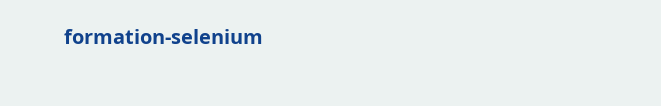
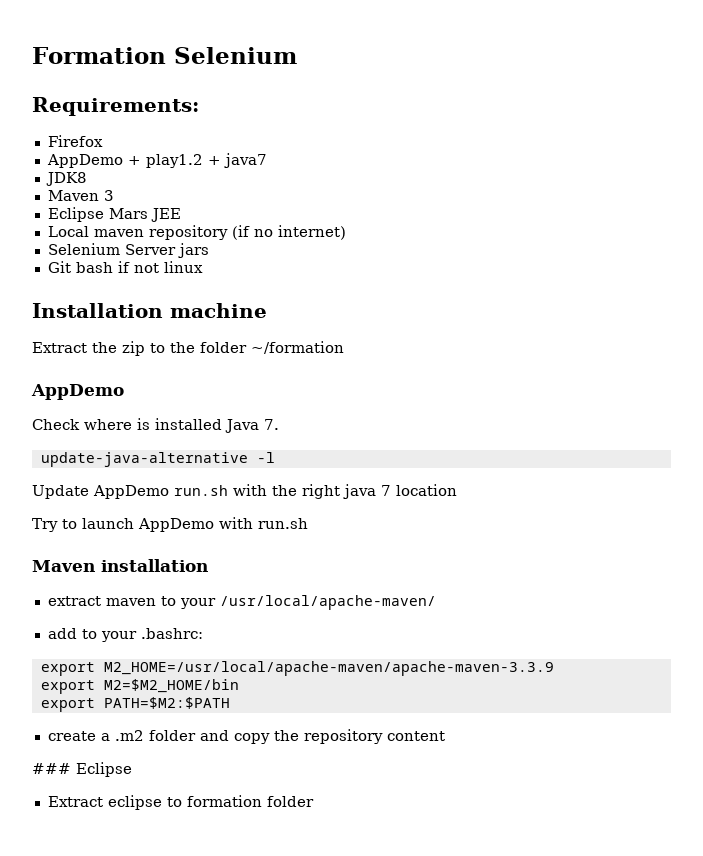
- formation-selenium
+ Formation Selenium
+ Requirements:
+ Firefox
+ AppDemo + play1.2 + java7
+ JDK8
+ Maven 3
+ Eclipse Mars JEE
+ Local maven repository (if no internet)
+ Selenium Server jars
+ Git bash if not linux
+ Installation machine
+ Extract the zip to the folder ~/formation
+ AppDemo
+ Check where is installed Java 7.
+ update-java-alternative -l
+ Update AppDemo run.sh with the right java 7 location
+ Try to launch AppDemo with run.sh
+ Maven installation
+ extract maven to your /usr/local/apache-maven/
+ add to your .bashrc:
+ export M2_HOME=/usr/local/apache-maven/apache-maven-3.3.9
+ export M2=$M2_HOME/bin
+ export PATH=$M2:$PATH
+ create a .m2 folder and copy the repository content
+ ### Eclipse
+ Extract eclipse to formation folder

